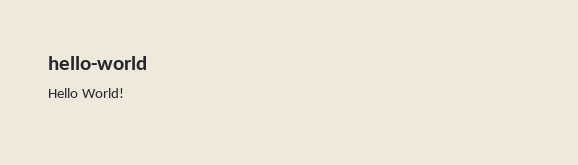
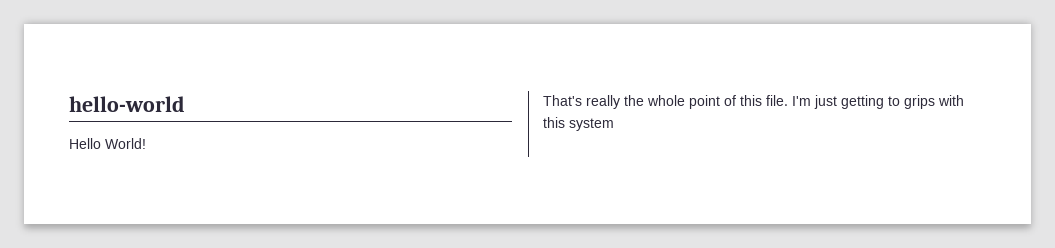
+ That's really the whole point of this file. I'm just getting to grips with this system

